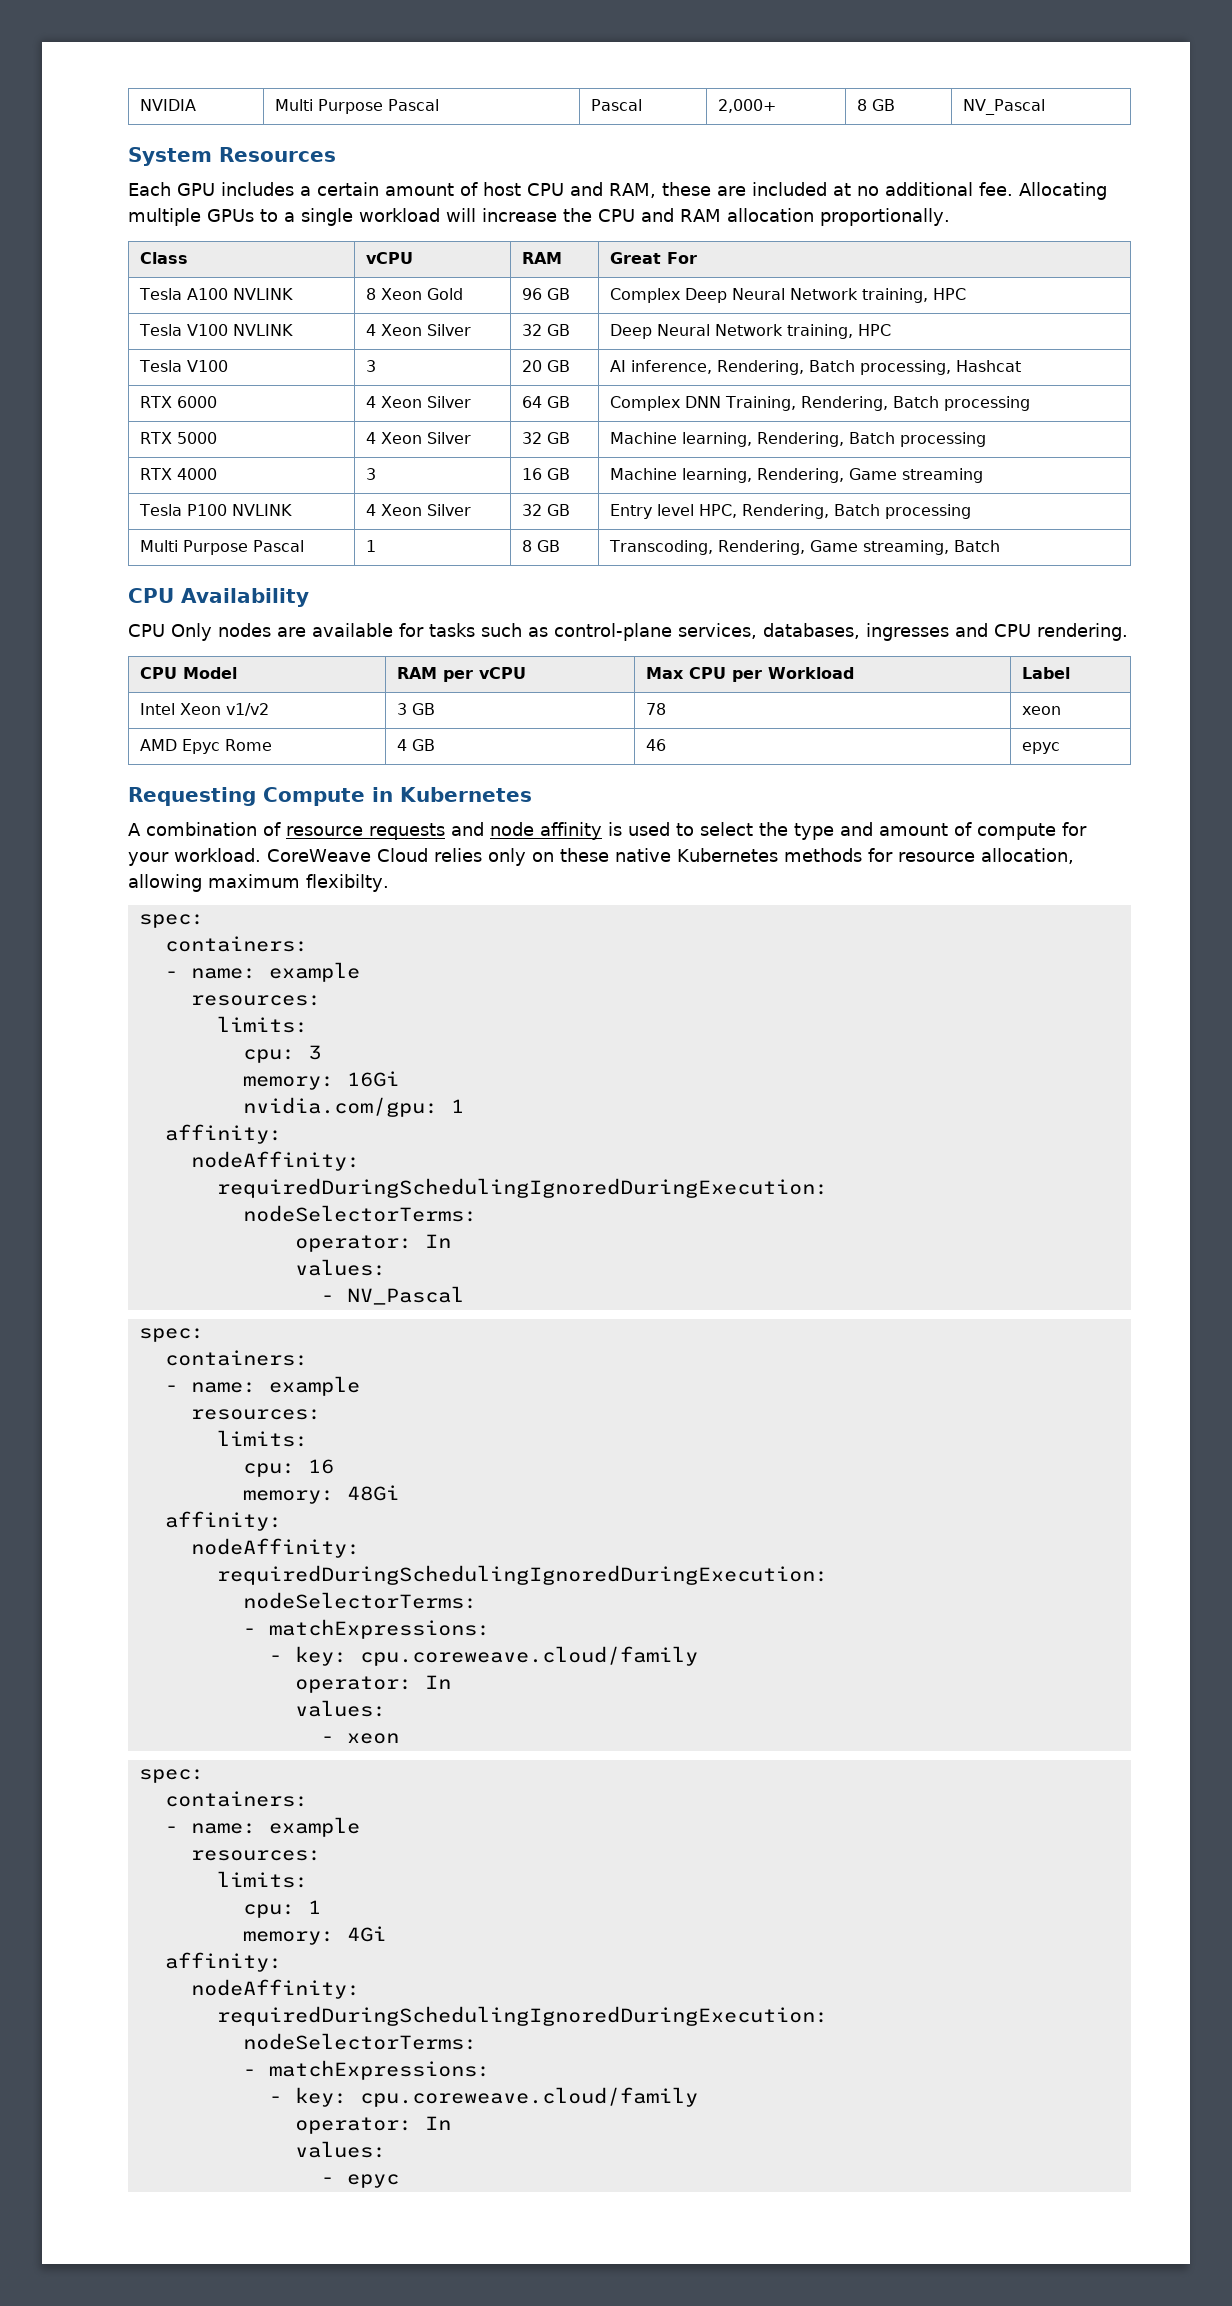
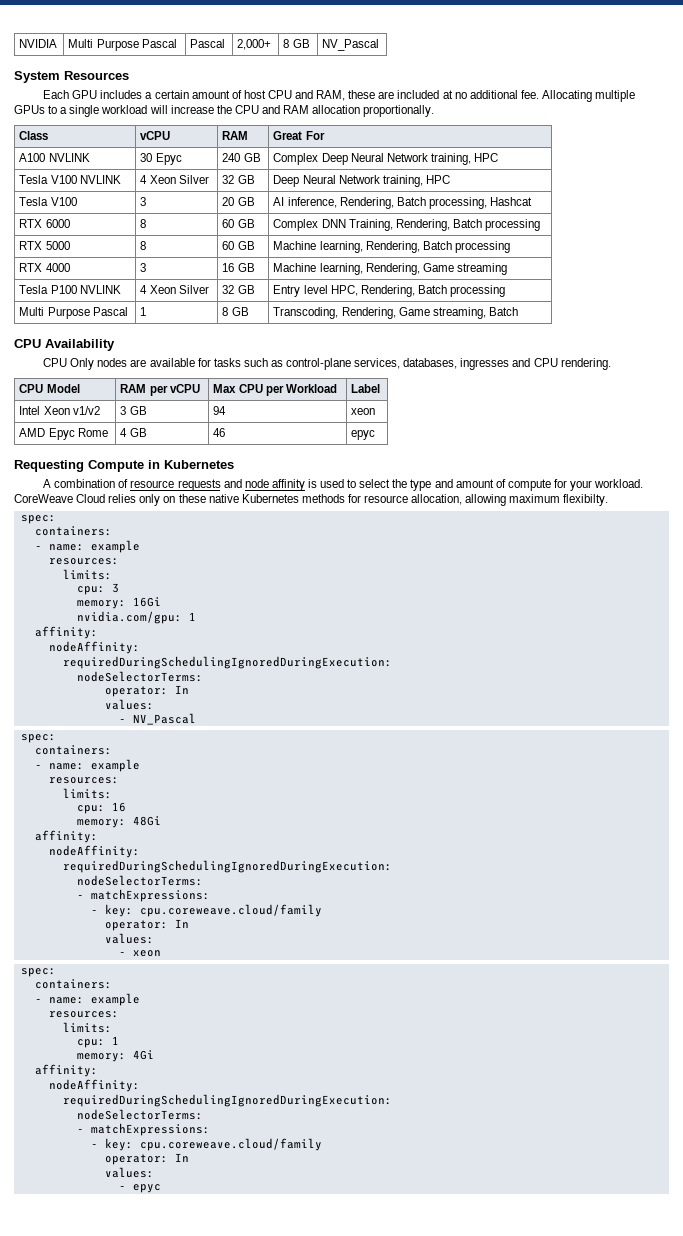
- Tesla A100 NVLINK | 8 Xeon Gold | 96 GB | Complex Deep Neural Network training, HPC
+ A100 NVLINK | 30 Epyc | 240 GB | Complex Deep Neural Network training, HPC
- RTX 6000 | 4 Xeon Silver | 64 GB | Complex DNN Training, Rendering, Batch processing
+ RTX 6000 | 8 | 60 GB | Complex DNN Training, Rendering, Batch processing
- RTX 5000 | 4 Xeon Silver | 32 GB | Machine learning, Rendering, Batch processing
+ RTX 5000 | 8 | 60 GB | Machine learning, Rendering, Batch processing
- Intel Xeon v1/v2 | 3 GB | 78 | xeon
+ Intel Xeon v1/v2 | 3 GB | 94 | xeon

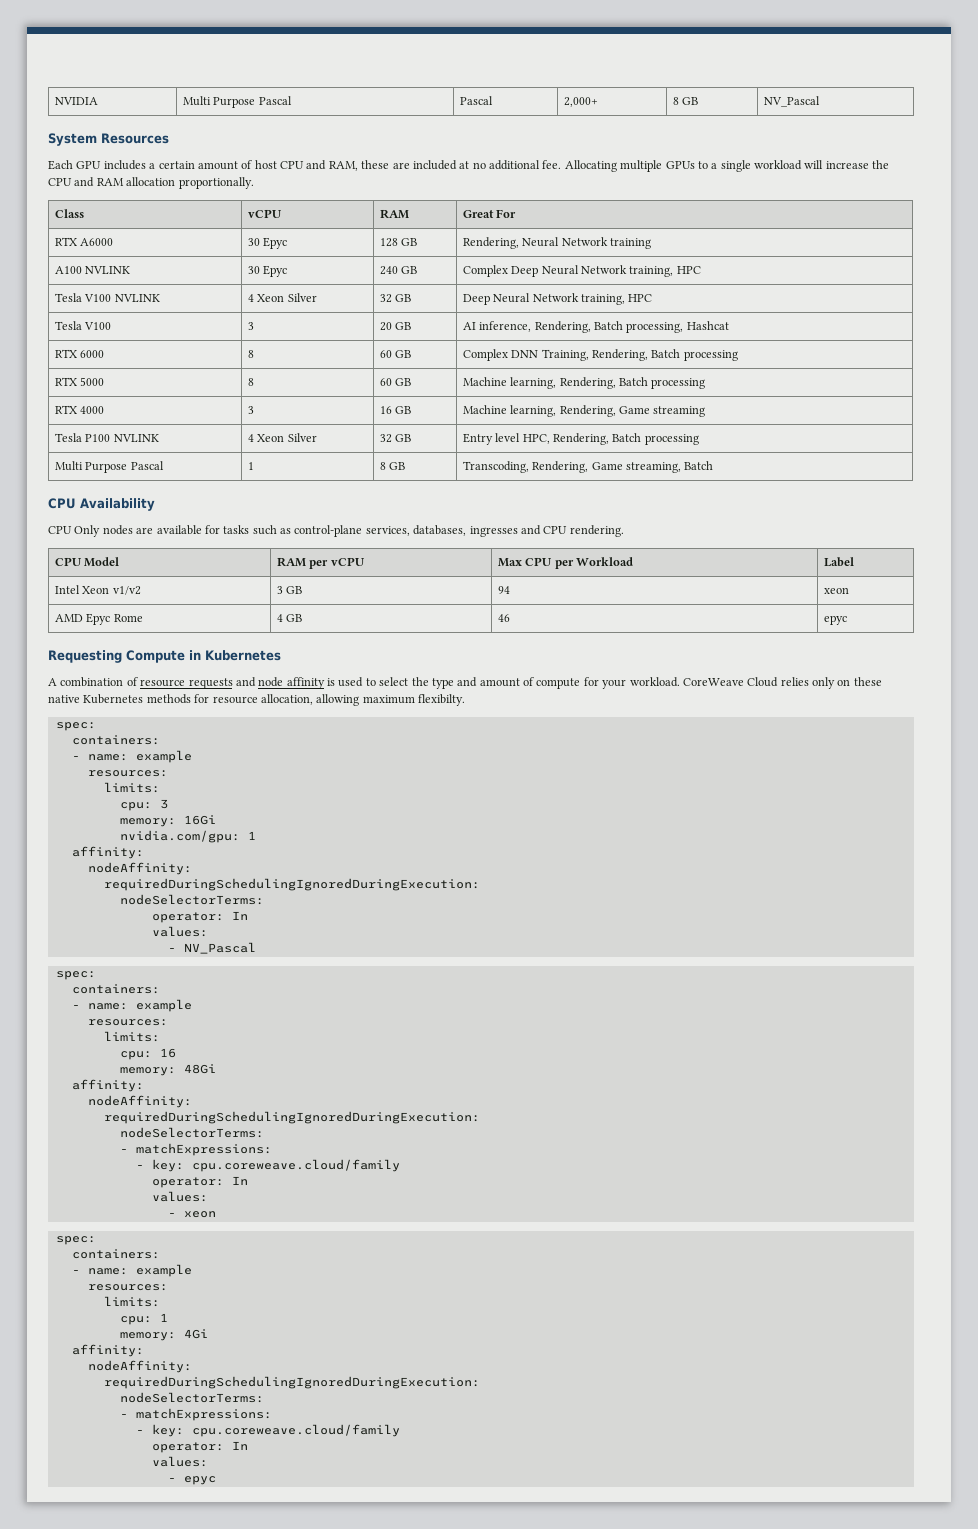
+ RTX A6000 | 30 Epyc | 128 GB | Rendering, Neural Network training

